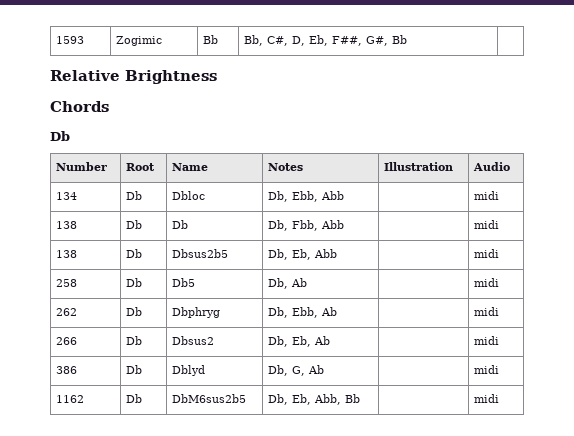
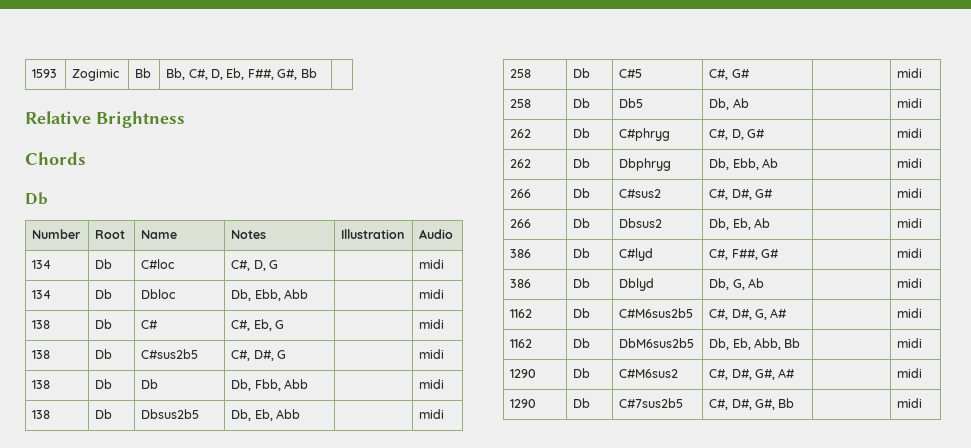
+ 134 | Db | C#loc | C#, D, G | | midi
+ 138 | Db | C# | C#, Eb, G | | midi
+ 138 | Db | C#sus2b5 | C#, D#, G | | midi
+ 258 | Db | C#5 | C#, G# | | midi
+ 262 | Db | C#phryg | C#, D, G# | | midi
+ 266 | Db | C#sus2 | C#, D#, G# | | midi
+ 386 | Db | C#lyd | C#, F##, G# | | midi
+ 1162 | Db | C#M6sus2b5 | C#, D#, G, A# | | midi
+ 1290 | Db | C#M6sus2 | C#, D#, G#, A# | | midi
+ 1290 | Db | C#7sus2b5 | C#, D#, G#, Bb | | midi

